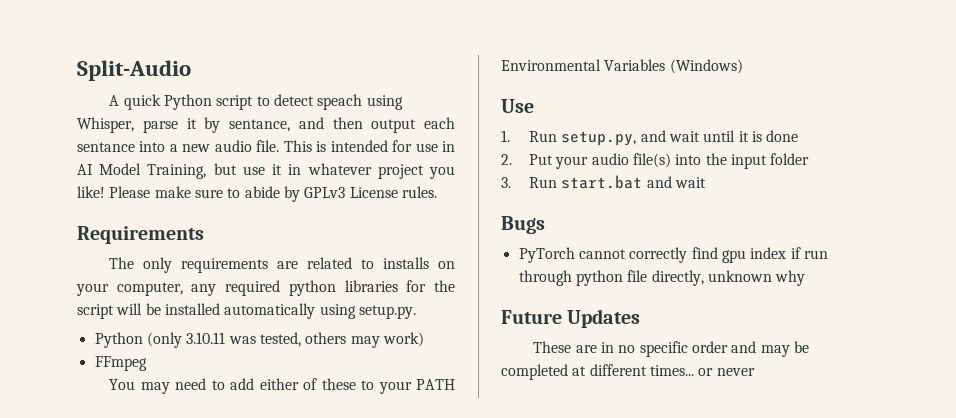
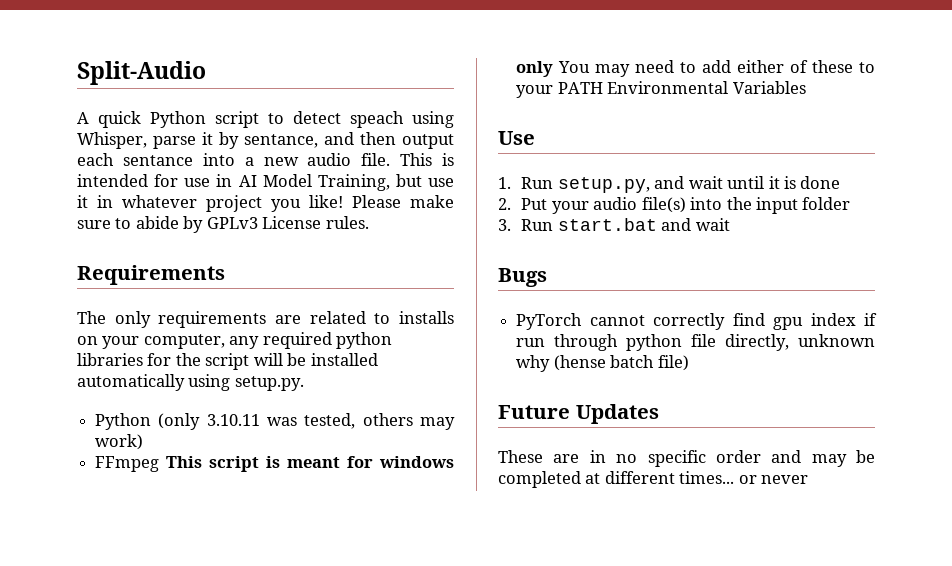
- FFmpeg
- You may need to add either of these to your PATH Environmental Variables (Windows)
+ FFmpeg This script is meant for windows only You may need to add either of these to your PATH Environmental Variables
- PyTorch cannot correctly find gpu index if run through python file directly, unknown why
+ PyTorch cannot correctly find gpu index if run through python file directly, unknown why (hense batch file)

